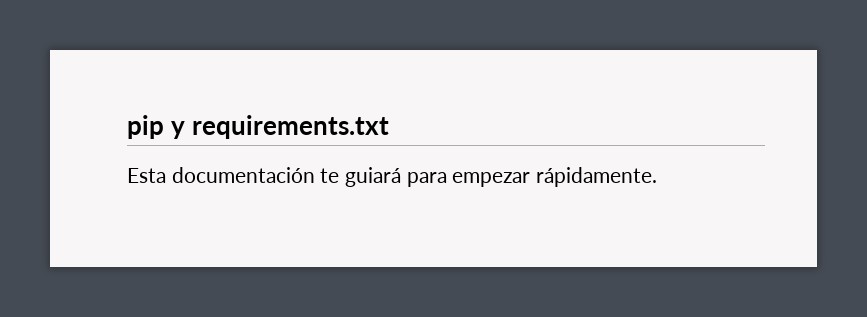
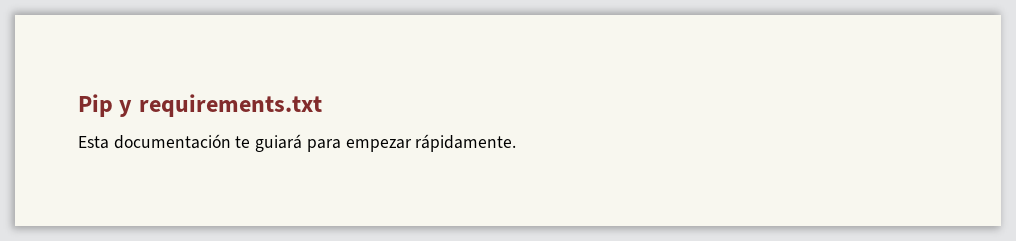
- pip y requirements.txt
+ Pip y requirements.txt

